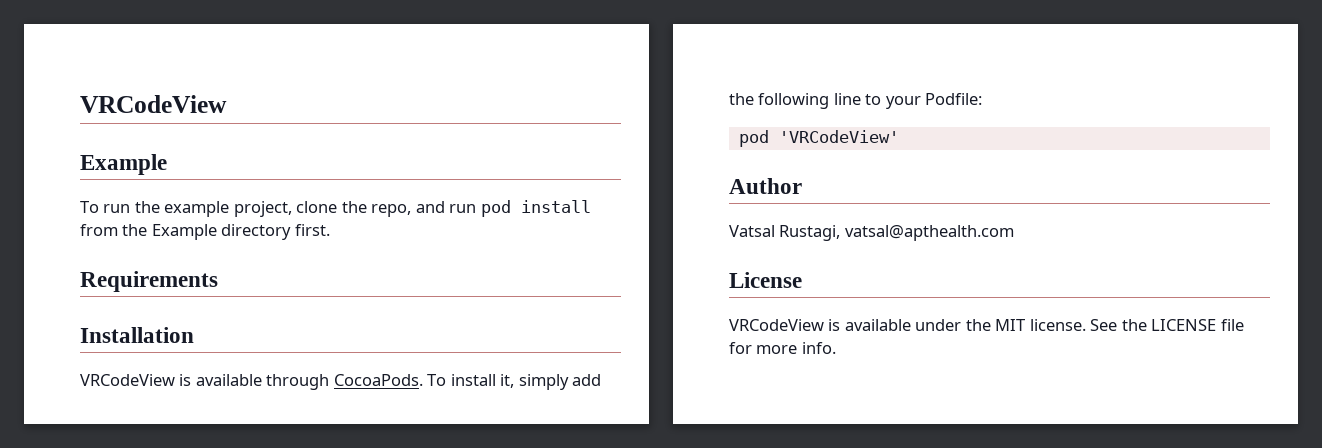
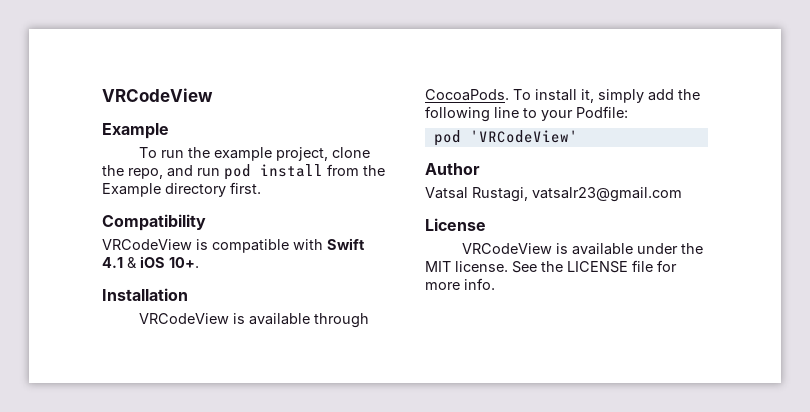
- Requirements
+ Compatibility
+ VRCodeView is compatible with Swift 4.1 & iOS 10+.
- Vatsal Rustagi, vatsal@apthealth.com
+ Vatsal Rustagi, vatsalr23@gmail.com

